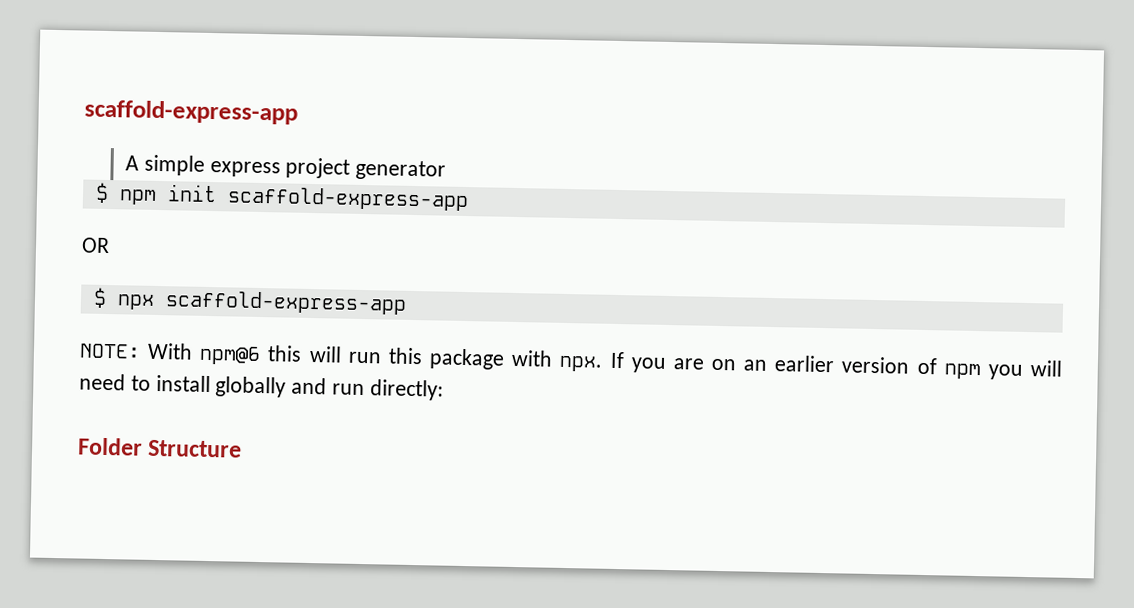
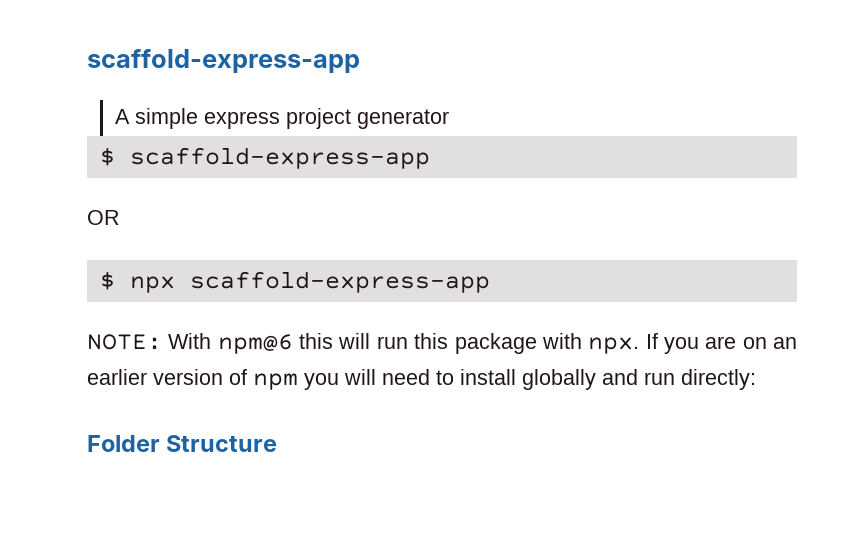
- $ npm init scaffold-express-app
+ $ scaffold-express-app

